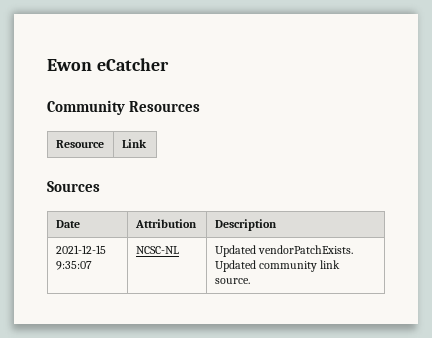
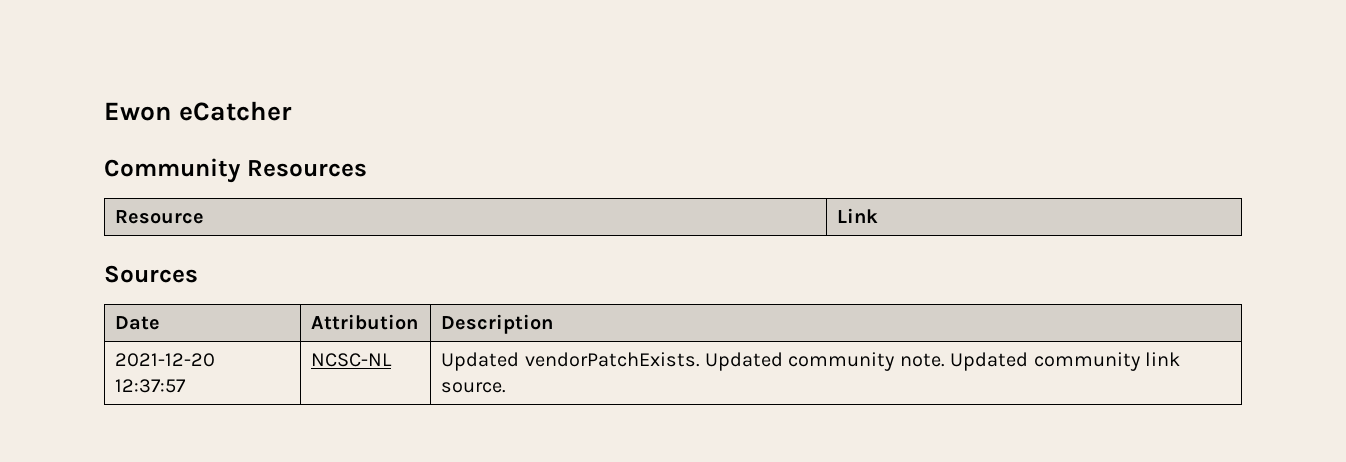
- 2021-12-15 9:35:07 | NCSC-NL | Updated vendorPatchExists. Updated community link source.
+ 2021-12-20 12:37:57 | NCSC-NL | Updated vendorPatchExists. Updated community note. Updated community link source.

